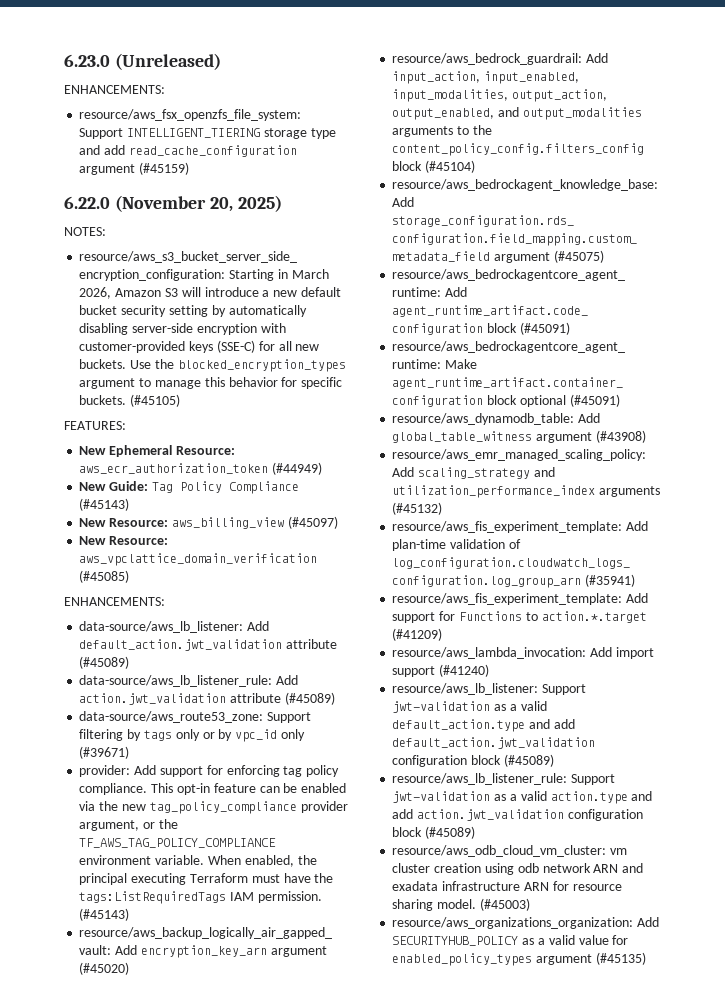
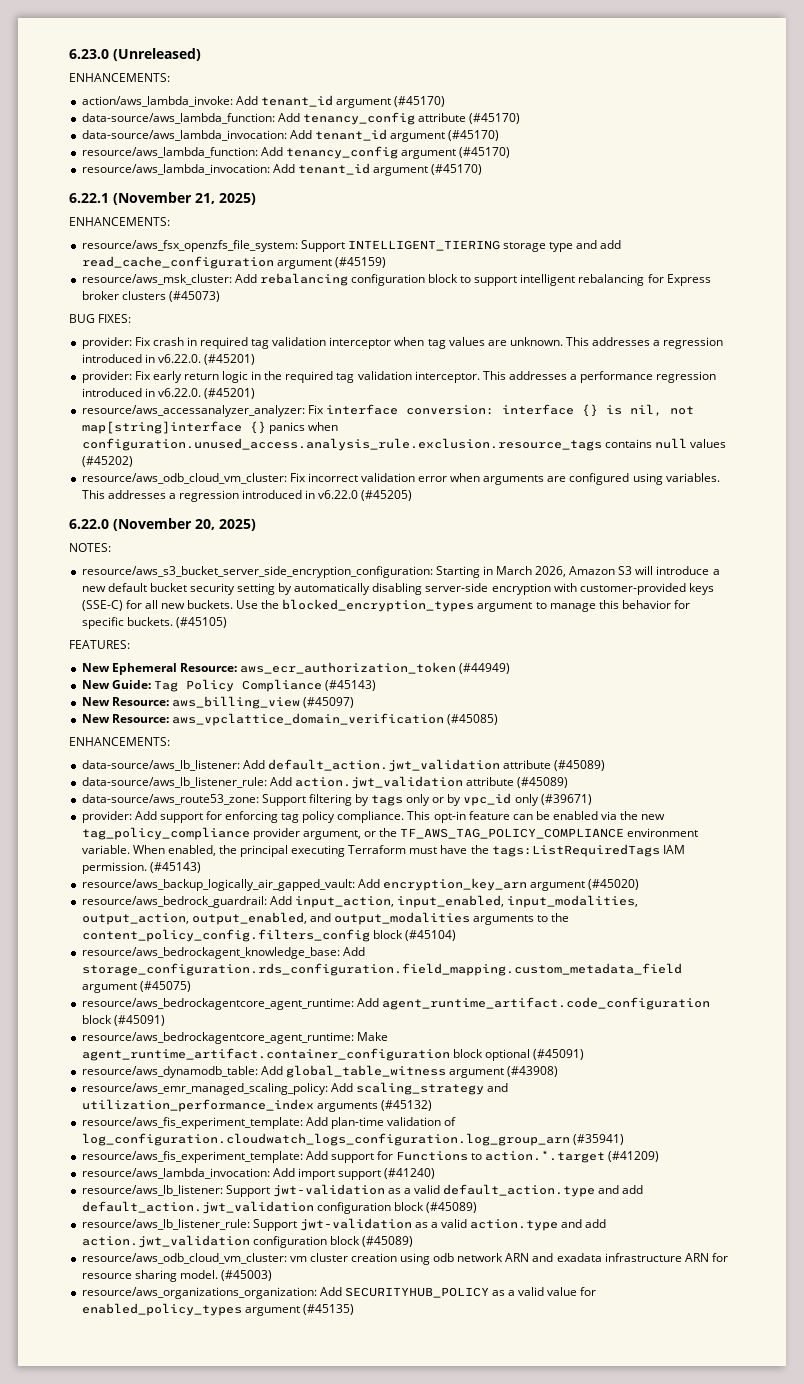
+ action/aws_lambda_invoke: Add tenant_id argument (#45170)
+ data-source/aws_lambda_function: Add tenancy_config attribute (#45170)
+ data-source/aws_lambda_invocation: Add tenant_id argument (#45170)
+ resource/aws_lambda_function: Add tenancy_config argument (#45170)
+ resource/aws_lambda_invocation: Add tenant_id argument (#45170)
+ 6.22.1 (November 21, 2025)
+ ENHANCEMENTS:
+ resource/aws_msk_cluster: Add rebalancing configuration block to support intelligent rebalancing for Express broker clusters (#45073)
+ BUG FIXES:
+ provider: Fix crash in required tag validation interceptor when tag values are unknown. This addresses a regression introduced in v6.22.0. (#45201)
+ provider: Fix early return logic in the required tag validation interceptor. This addresses a performance regression introduced in v6.22.0. (#45201)
+ resource/aws_accessanalyzer_analyzer: Fix interface conversion: interface {} is nil, not map[string]interface {} panics when configuration.unused_access.analysis_rule.exclusion.resource_tags contains null values (#45202)
+ resource/aws_odb_cloud_vm_cluster: Fix incorrect validation error when arguments are configured using variables. This addresses a regression introduced in v6.22.0 (#45205)

